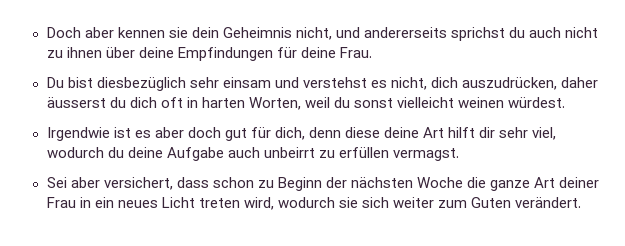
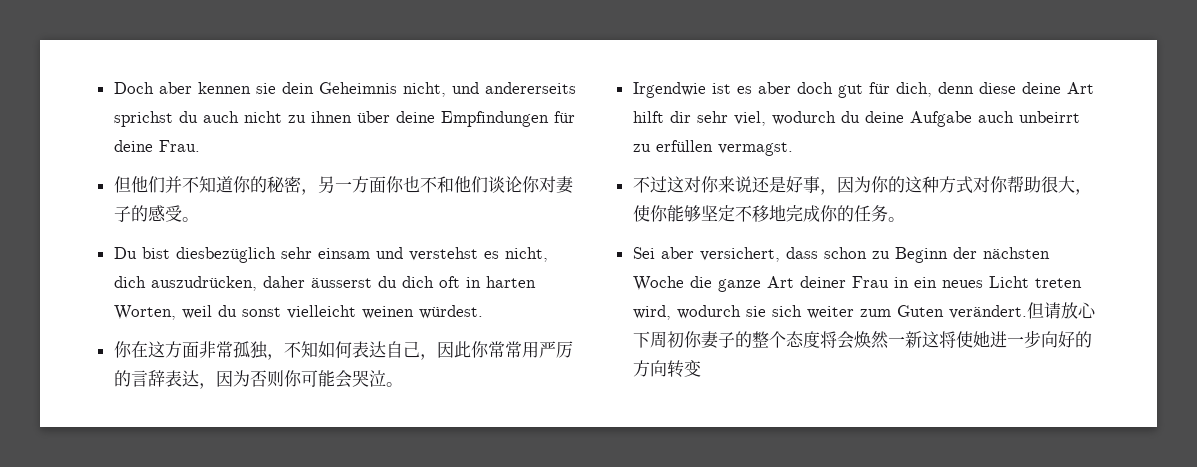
+ 但他们并不知道你的秘密，另一方面你也不和他们谈论你对妻子的感受。
+ 你在这方面非常孤独，不知如何表达自己，因此你常常用严厉的言辞表达，因为否则你可能会哭泣。
+ 不过这对你来说还是好事，因为你的这种方式对你帮助很大，使你能够坚定不移地完成你的任务。
+ 但请放心下周初你妻子的整个态度将会焕然一新这将使她进一步向好的方向转变

